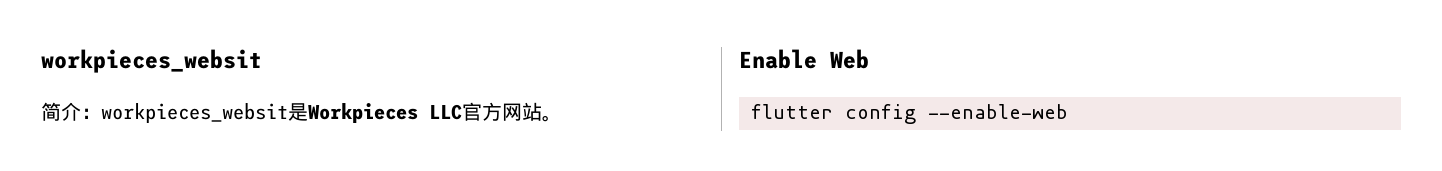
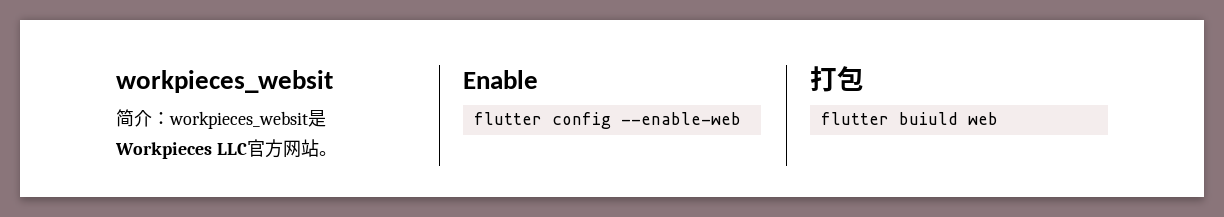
- Enable Web
+ Enable
+ 打包
+ flutter buiuld web

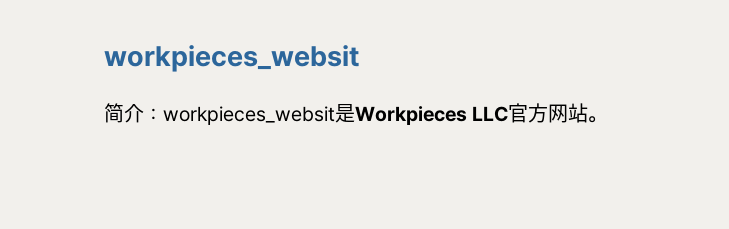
- Enable
- flutter config --enable-web
- 打包
- flutter buiuld web

